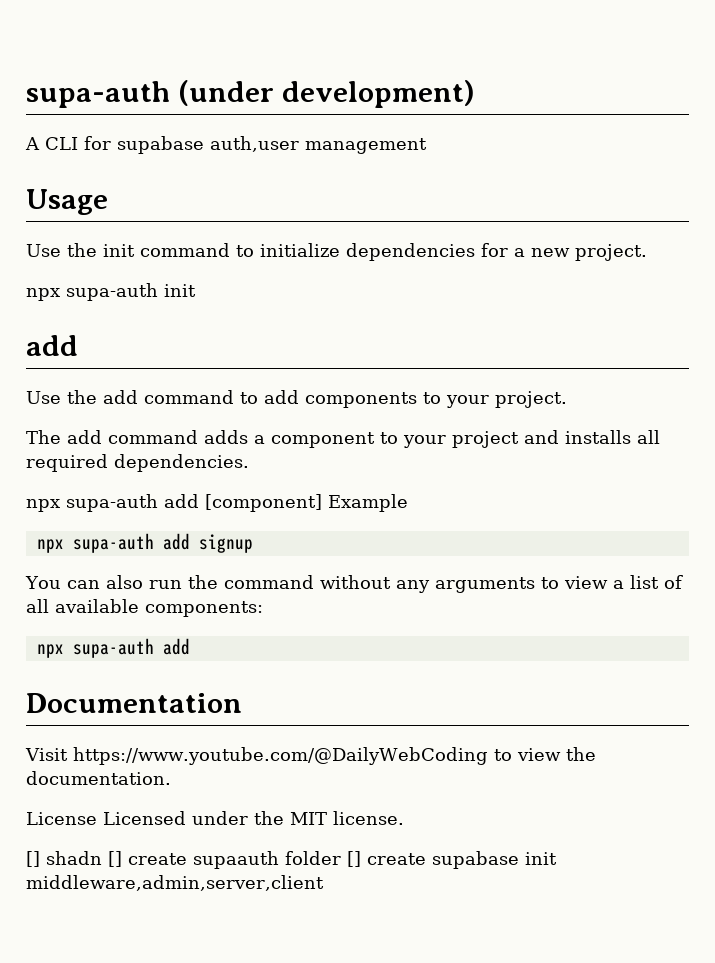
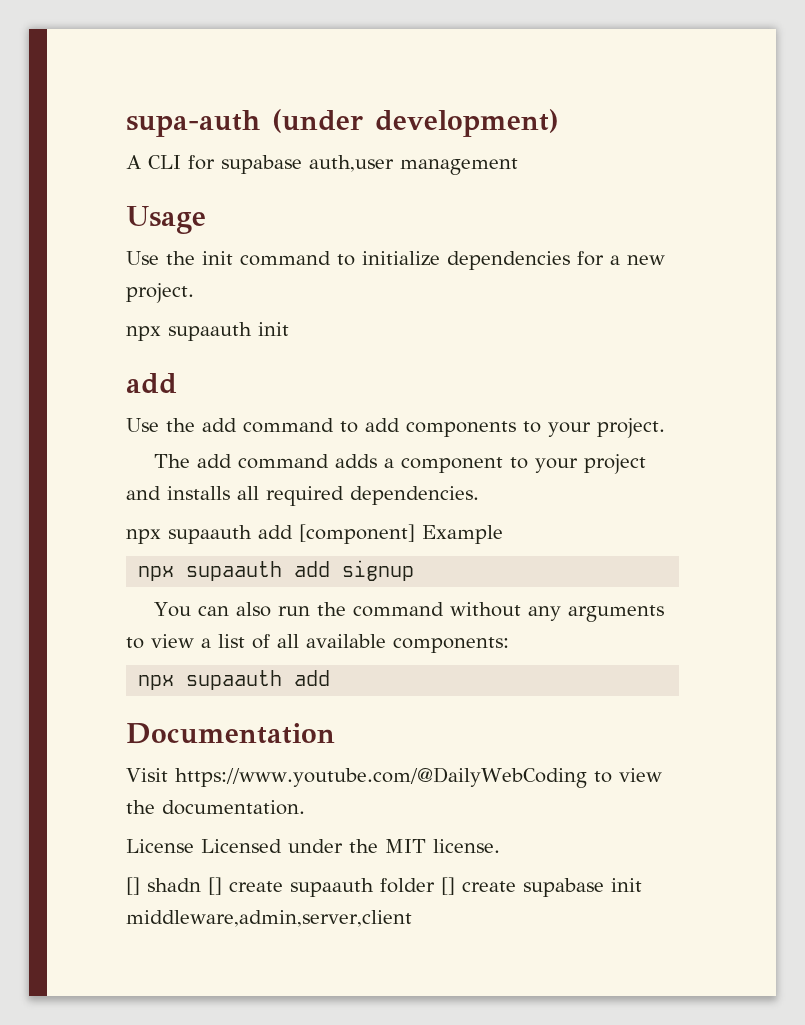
- npx supa-auth init
+ npx supaauth init
- npx supa-auth add [component] Example
+ npx supaauth add [component] Example
- npx supa-auth add signup
+ npx supaauth add signup
  You can also run the command without any arguments to view a list of all available components:
- npx supa-auth add
+ npx supaauth add

